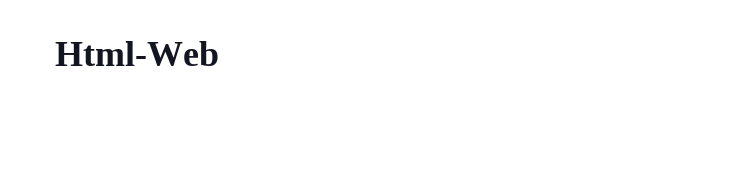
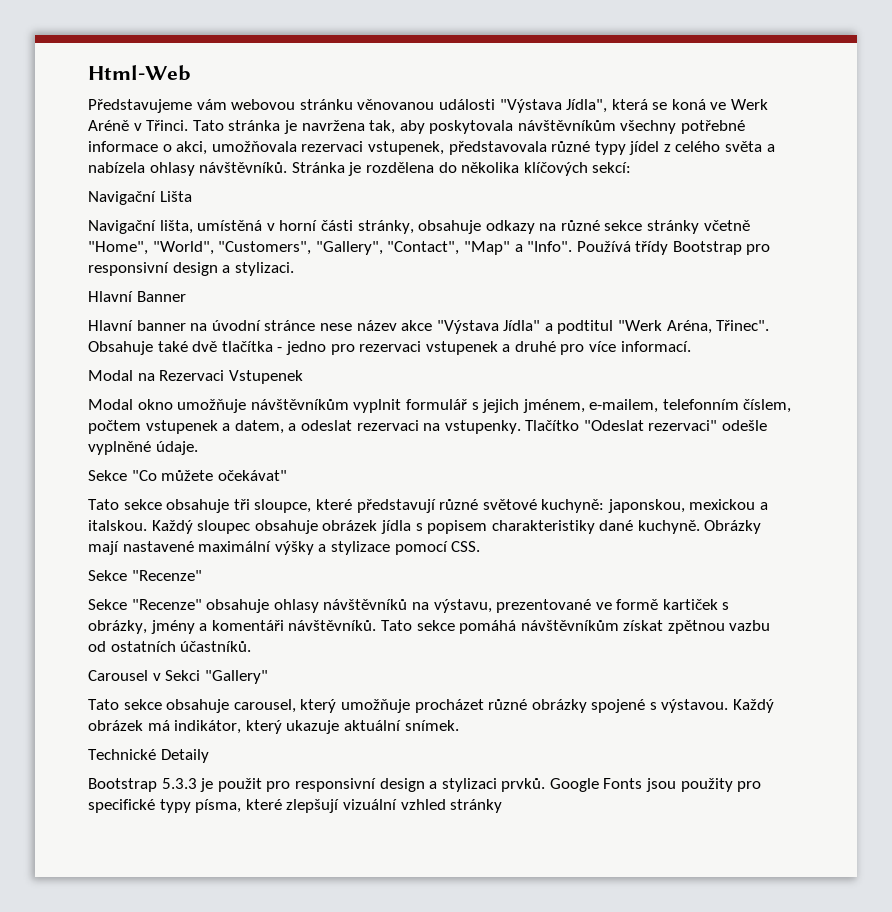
+ Představujeme vám webovou stránku věnovanou události "Výstava Jídla", která se koná ve Werk Aréně v Třinci. Tato stránka je navržena tak, aby poskytovala návštěvníkům všechny potřebné informace o akci, umožňovala rezervaci vstupenek, představovala různé typy jídel z celého světa a nabízela ohlasy návštěvníků. Stránka je rozdělena do několika klíčových sekcí:
+ Navigační Lišta
+ Navigační lišta, umístěná v horní části stránky, obsahuje odkazy na různé sekce stránky včetně "Home", "World", "Customers", "Gallery", "Contact", "Map" a "Info". Používá třídy Bootstrap pro responsivní design a stylizaci.
+ Hlavní Banner
+ Hlavní banner na úvodní stránce nese název akce "Výstava Jídla" a podtitul "Werk Aréna, Třinec". Obsahuje také dvě tlačítka - jedno pro rezervaci vstupenek a druhé pro více informací.
+ Modal na Rezervaci Vstupenek
+ Modal okno umožňuje návštěvníkům vyplnit formulář s jejich jménem, e-mailem, telefonním číslem, počtem vstupenek a datem, a odeslat rezervaci na vstupenky. Tlačítko "Odeslat rezervaci" odešle vyplněné údaje.
+ Sekce "Co můžete očekávat"
+ Tato sekce obsahuje tři sloupce, které představují různé světové kuchyně: japonskou, mexickou a italskou. Každý sloupec obsahuje obrázek jídla s popisem charakteristiky dané kuchyně. Obrázky mají nastavené maximální výšky a stylizace pomocí CSS.
+ Sekce "Recenze"
+ Sekce "Recenze" obsahuje ohlasy návštěvníků na výstavu, prezentované ve formě kartiček s obrázky, jmény a komentáři návštěvníků. Tato sekce pomáhá návštěvníkům získat zpětnou vazbu od ostatních účastníků.
+ Carousel v Sekci "Gallery"
+ Tato sekce obsahuje carousel, který umožňuje procházet různé obrázky spojené s výstavou. Každý obrázek má indikátor, který ukazuje aktuální snímek.
+ Technické Detaily
+ Bootstrap 5.3.3 je použit pro responsivní design a stylizaci prvků. Google Fonts jsou použity pro specifické typy písma, které zlepšují vizuální vzhled stránky

